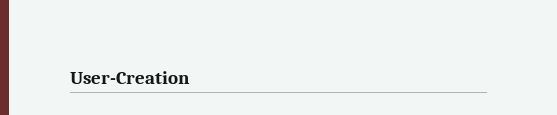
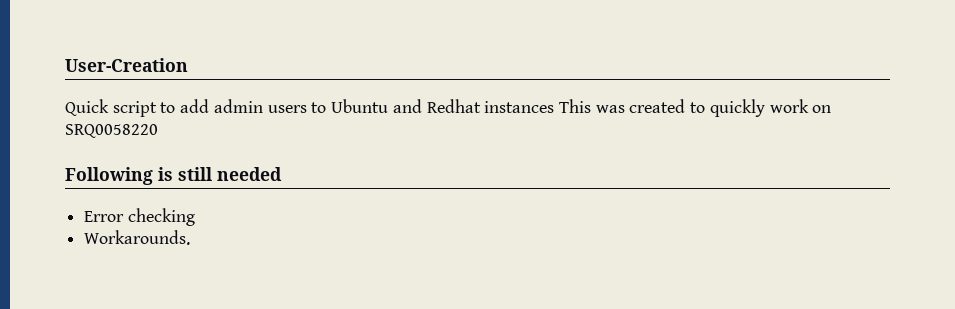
+ Quick script to add admin users to Ubuntu and Redhat instances This was created to quickly work on SRQ0058220
+ Following is still needed
+ Error checking
+ Workarounds.

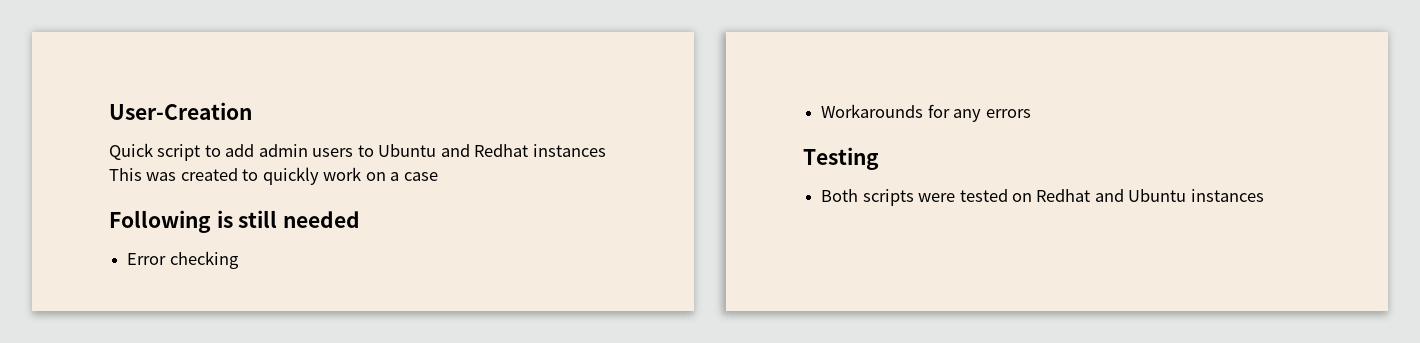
- Quick script to add admin users to Ubuntu and Redhat instances This was created to quickly work on SRQ0058220
+ Quick script to add admin users to Ubuntu and Redhat instances This was created to quickly work on a case
- Workarounds.
+ Workarounds for any errors
+ Testing
+ Both scripts were tested on Redhat and Ubuntu instances

